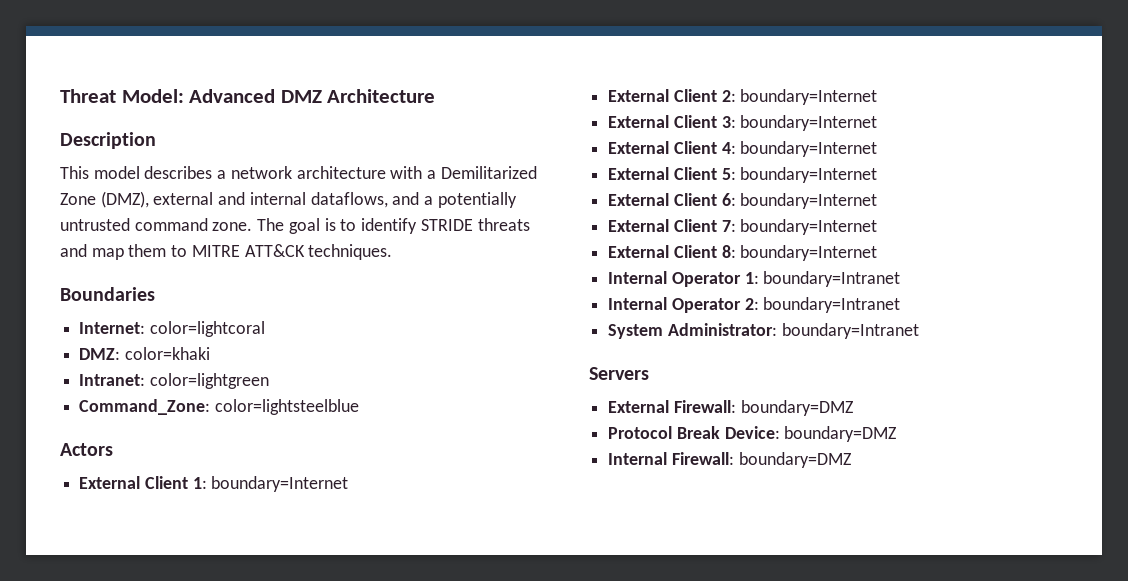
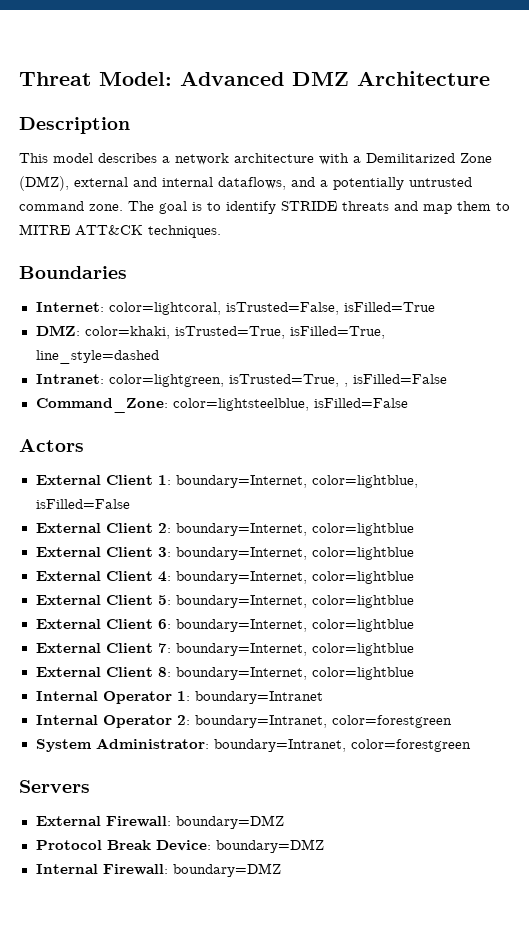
- Internet: color=lightcoral
- DMZ: color=khaki
- Intranet: color=lightgreen
+ Internet: color=lightcoral, isTrusted=False, isFilled=True
+ DMZ: color=khaki, isTrusted=True, isFilled=True, line_style=dashed
+ Intranet: color=lightgreen, isTrusted=True, , isFilled=False
- Command_Zone: color=lightsteelblue
+ Command_Zone: color=lightsteelblue, isFilled=False
- External Client 1: boundary=Internet
+ External Client 1: boundary=Internet, color=lightblue, isFilled=False
- External Client 2: boundary=Internet
+ External Client 2: boundary=Internet, color=lightblue
- External Client 3: boundary=Internet
+ External Client 3: boundary=Internet, color=lightblue
- External Client 4: boundary=Internet
+ External Client 4: boundary=Internet, color=lightblue
- External Client 5: boundary=Internet
+ External Client 5: boundary=Internet, color=lightblue
- External Client 6: boundary=Internet
+ External Client 6: boundary=Internet, color=lightblue
- External Client 7: boundary=Internet
+ External Client 7: boundary=Internet, color=lightblue
- External Client 8: boundary=Internet
+ External Client 8: boundary=Internet, color=lightblue
- Internal Operator 2: boundary=Intranet
+ Internal Operator 2: boundary=Intranet, color=forestgreen
- System Administrator: boundary=Intranet
+ System Administrator: boundary=Intranet, color=forestgreen

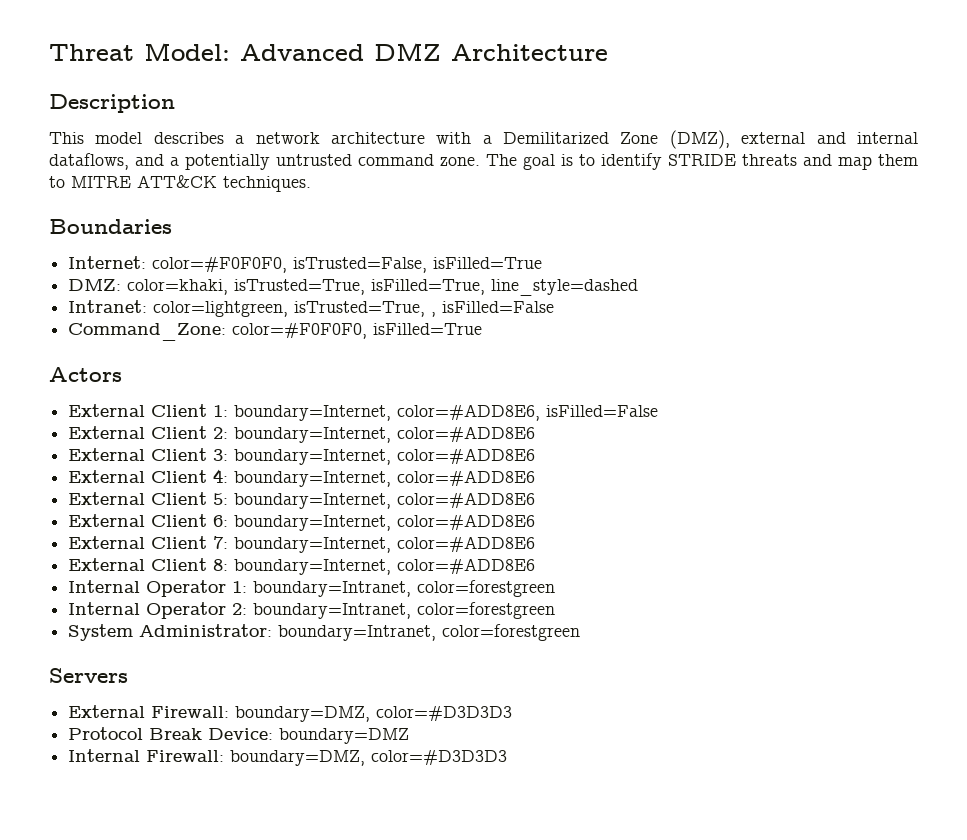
- Internet: color=lightcoral, isTrusted=False, isFilled=True
+ Internet: color=#F0F0F0, isTrusted=False, isFilled=True
- Command_Zone: color=lightsteelblue, isFilled=False
+ Command_Zone: color=#F0F0F0, isFilled=True
- External Client 1: boundary=Internet, color=lightblue, isFilled=False
+ External Client 1: boundary=Internet, color=#ADD8E6, isFilled=False
- External Client 2: boundary=Internet, color=lightblue
+ External Client 2: boundary=Internet, color=#ADD8E6
- External Client 3: boundary=Internet, color=lightblue
+ External Client 3: boundary=Internet, color=#ADD8E6
- External Client 4: boundary=Internet, color=lightblue
+ External Client 4: boundary=Internet, color=#ADD8E6
- External Client 5: boundary=Internet, color=lightblue
+ External Client 5: boundary=Internet, color=#ADD8E6
- External Client 6: boundary=Internet, color=lightblue
+ External Client 6: boundary=Internet, color=#ADD8E6
- External Client 7: boundary=Internet, color=lightblue
+ External Client 7: boundary=Internet, color=#ADD8E6
- External Client 8: boundary=Internet, color=lightblue
+ External Client 8: boundary=Internet, color=#ADD8E6
- Internal Operator 1: boundary=Intranet
+ Internal Operator 1: boundary=Intranet, color=forestgreen
- External Firewall: boundary=DMZ
+ External Firewall: boundary=DMZ, color=#D3D3D3
- Internal Firewall: boundary=DMZ
+ Internal Firewall: boundary=DMZ, color=#D3D3D3

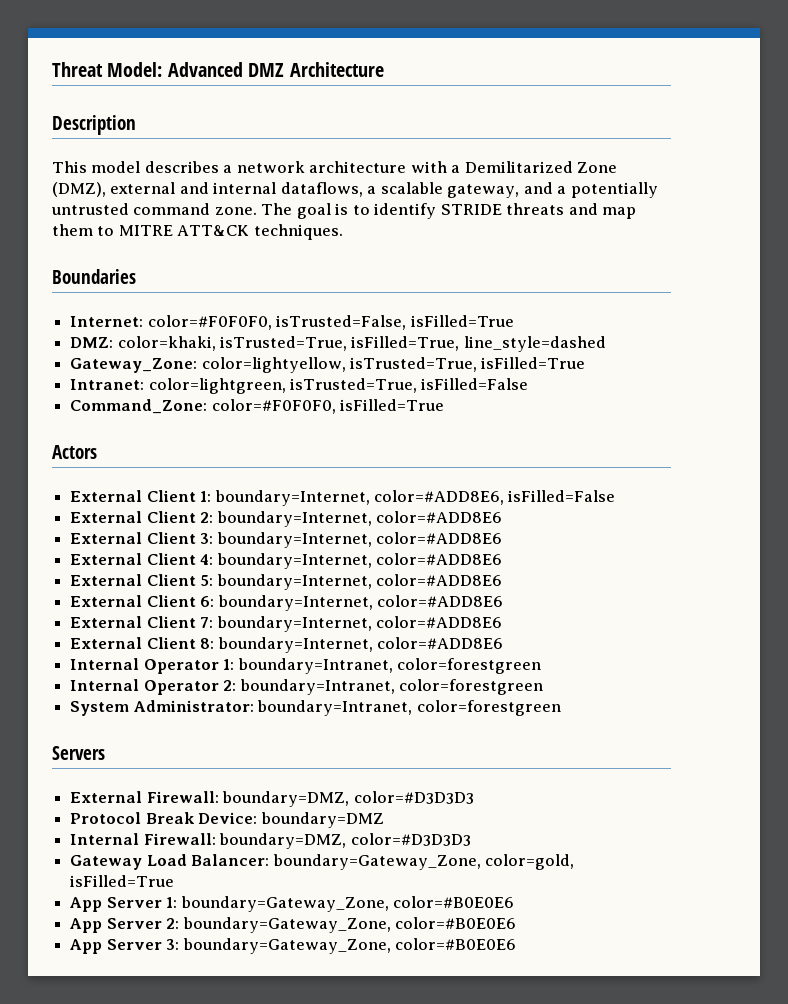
- This model describes a network architecture with a Demilitarized Zone (DMZ), external and internal dataflows, and a potentially untrusted command zone.
+ This model describes a network architecture with a Demilitarized Zone (DMZ), external and internal dataflows, a scalable gateway, and a potentially untrusted command zone.
+ Gateway_Zone: color=lightyellow, isTrusted=True, isFilled=True
- Intranet: color=lightgreen, isTrusted=True, , isFilled=False
+ Intranet: color=lightgreen, isTrusted=True, isFilled=False
+ Gateway Load Balancer: boundary=Gateway_Zone, color=gold, isFilled=True
+ App Server 1: boundary=Gateway_Zone, color=#B0E0E6
+ App Server 2: boundary=Gateway_Zone, color=#B0E0E6
+ App Server 3: boundary=Gateway_Zone, color=#B0E0E6

